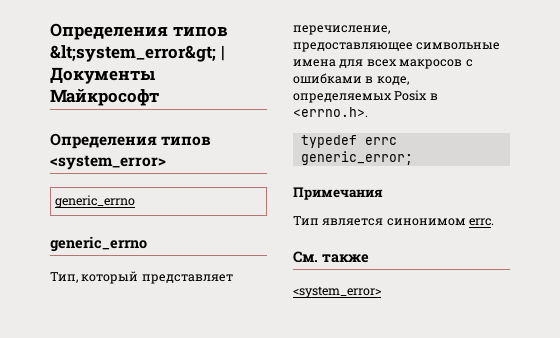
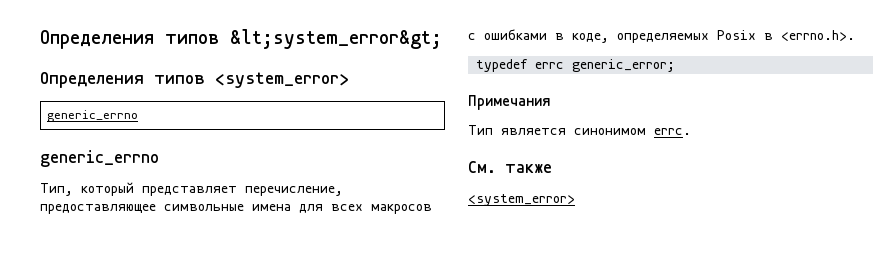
- Определения типов &lt;system_error&gt; | Документы Майкрософт
+ Определения типов &lt;system_error&gt;

